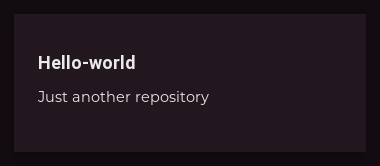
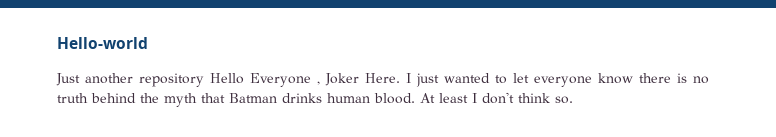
- Just another repository
+ Just another repository Hello Everyone , Joker Here. I just wanted to let everyone know there is no truth behind the myth that Batman drinks human blood. At least I don't think so.

